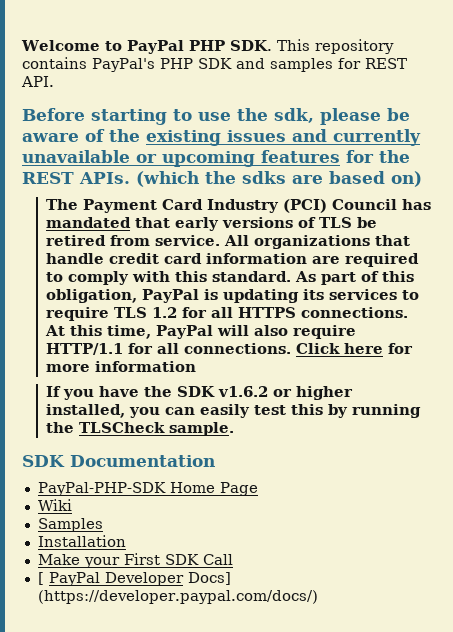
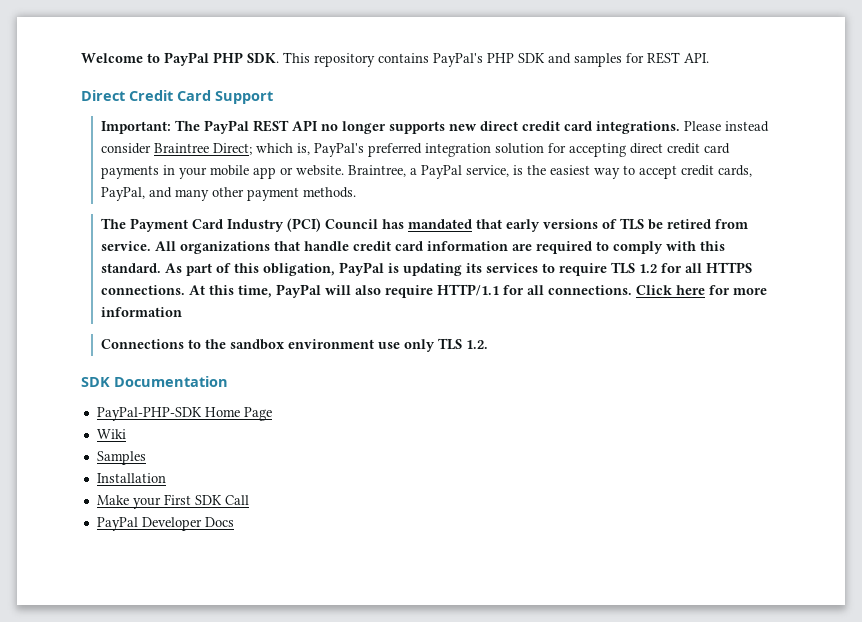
- Before starting to use the sdk, please be aware of the existing issues and currently unavailable or upcoming features for the REST APIs. (which the sdks are based on)
+ Direct Credit Card Support
+ Important: The PayPal REST API no longer supports new direct credit card integrations. Please instead consider Braintree Direct; which is, PayPal's preferred integration solution for accepting direct credit card payments in your mobile app or website. Braintree, a PayPal service, is the easiest way to accept credit cards, PayPal, and many other payment methods.
- If you have the SDK v1.6.2 or higher installed, you can easily test this by running the TLSCheck sample.
+ Connections to the sandbox environment use only TLS 1.2.
- [ PayPal Developer Docs] (https://developer.paypal.com/docs/)
+ PayPal Developer Docs

